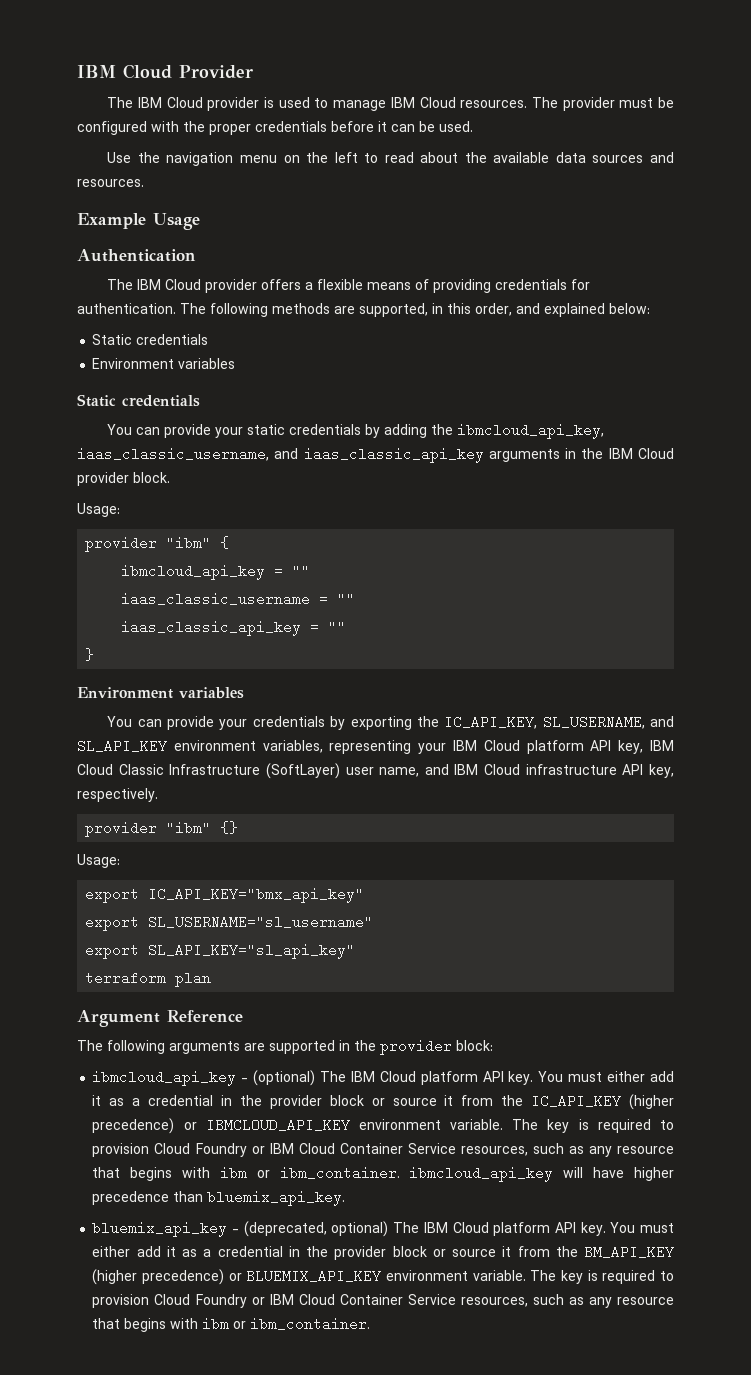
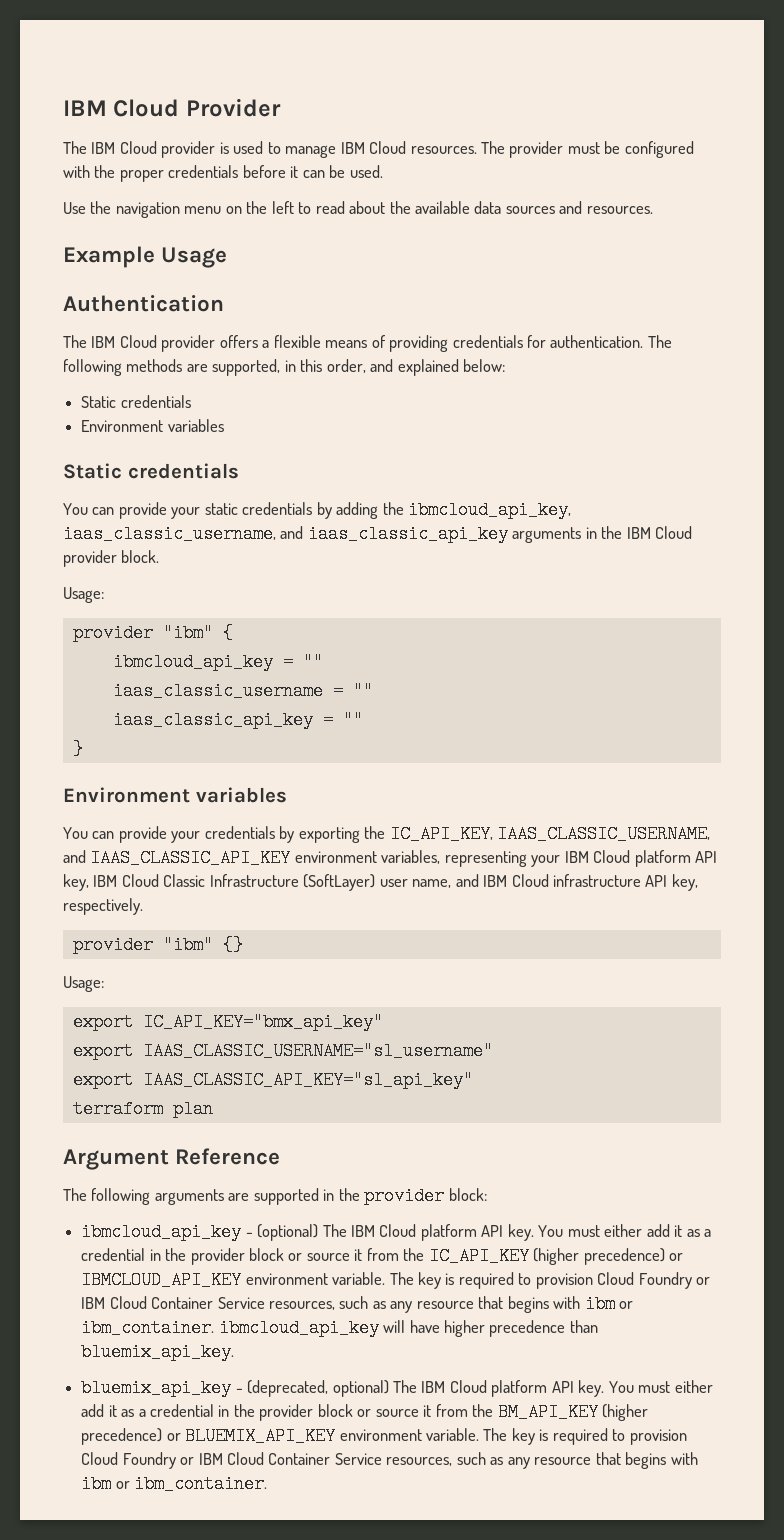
- You can provide your credentials by exporting the IC_API_KEY, SL_USERNAME, and SL_API_KEY environment variables, representing your IBM Cloud platform API key, IBM Cloud Classic Infrastructure (SoftLayer) user name, and IBM Cloud infrastructure API key, respectively.
+ You can provide your credentials by exporting the IC_API_KEY, IAAS_CLASSIC_USERNAME, and IAAS_CLASSIC_API_KEY environment variables, representing your IBM Cloud platform API key, IBM Cloud Classic Infrastructure (SoftLayer) user name, and IBM Cloud infrastructure API key, respectively.
- export SL_USERNAME="sl_username"
- export SL_API_KEY="sl_api_key"
+ export IAAS_CLASSIC_USERNAME="sl_username"
+ export IAAS_CLASSIC_API_KEY="sl_api_key"

